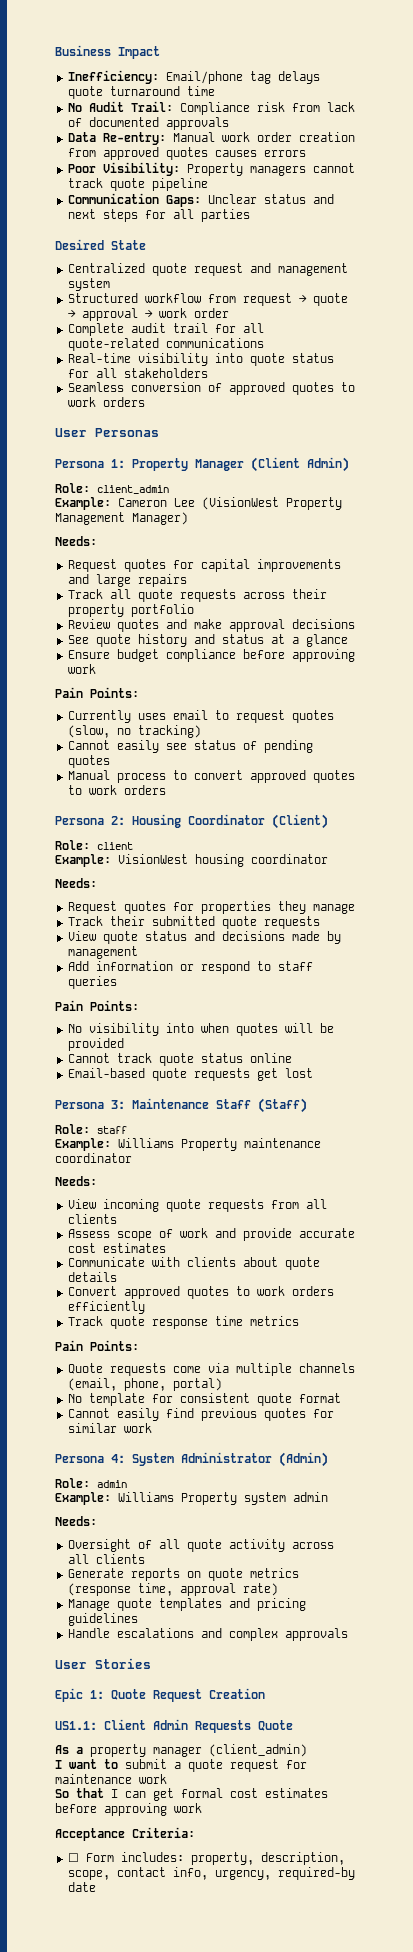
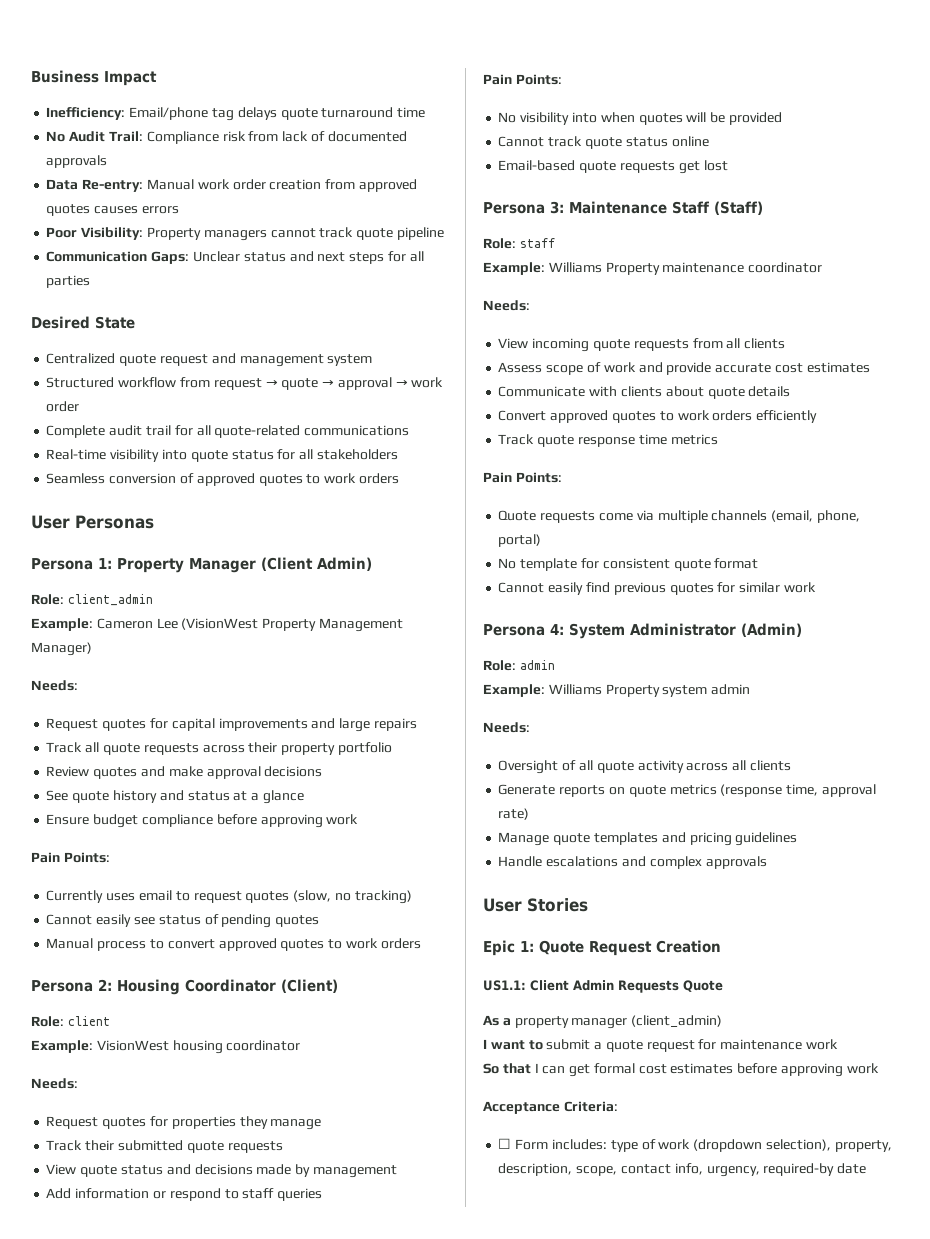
- ☐ Form includes: property, description, scope, contact info, urgency, required-by date
+ ☐ Form includes: type of work (dropdown selection), property, description, scope, contact info, urgency, required-by date

